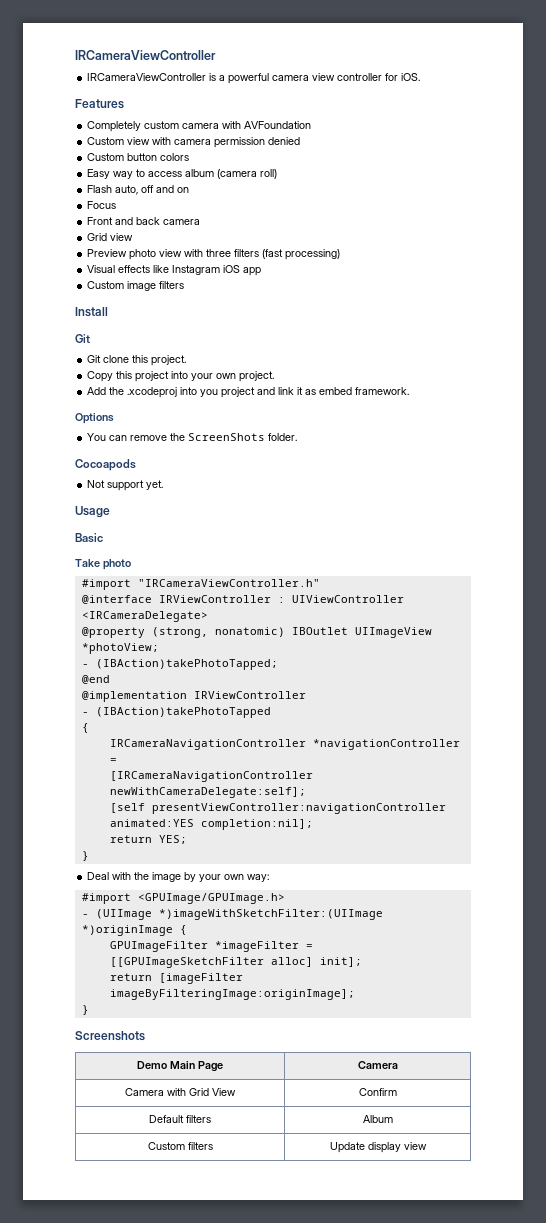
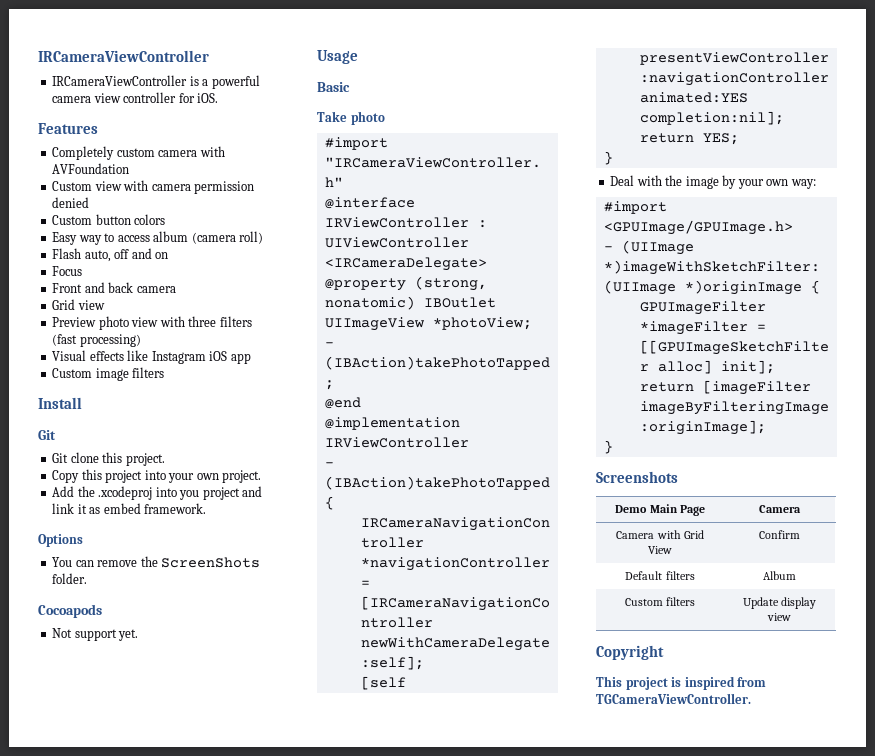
+ Copyright
+ This project is inspired from TGCameraViewController.

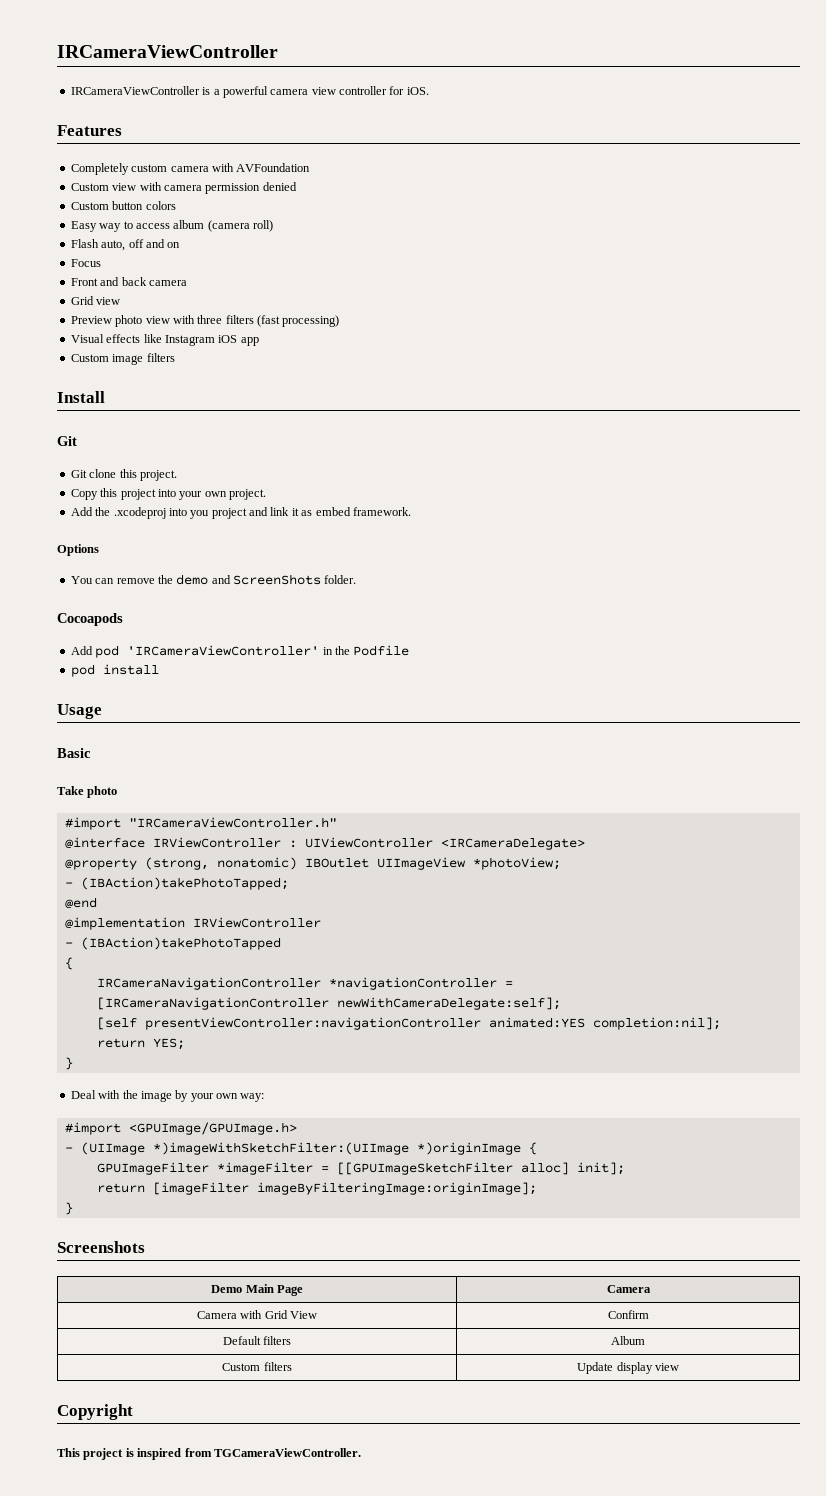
- You can remove the ScreenShots folder.
+ You can remove the demo and ScreenShots folder.
- Not support yet.
+ Add pod 'IRCameraViewController' in the Podfile
+ pod install

